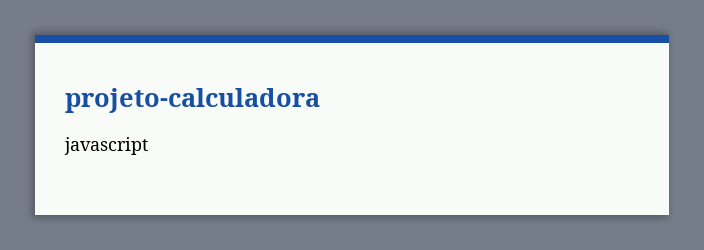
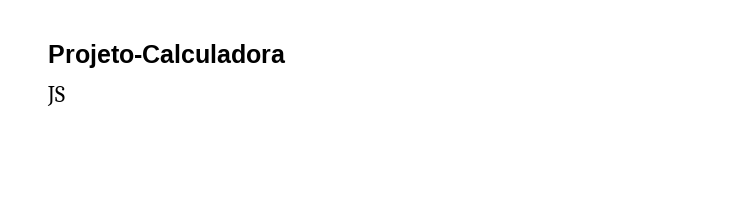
- projeto-calculadora
- javascript
+ Projeto-Calculadora
+ JS

